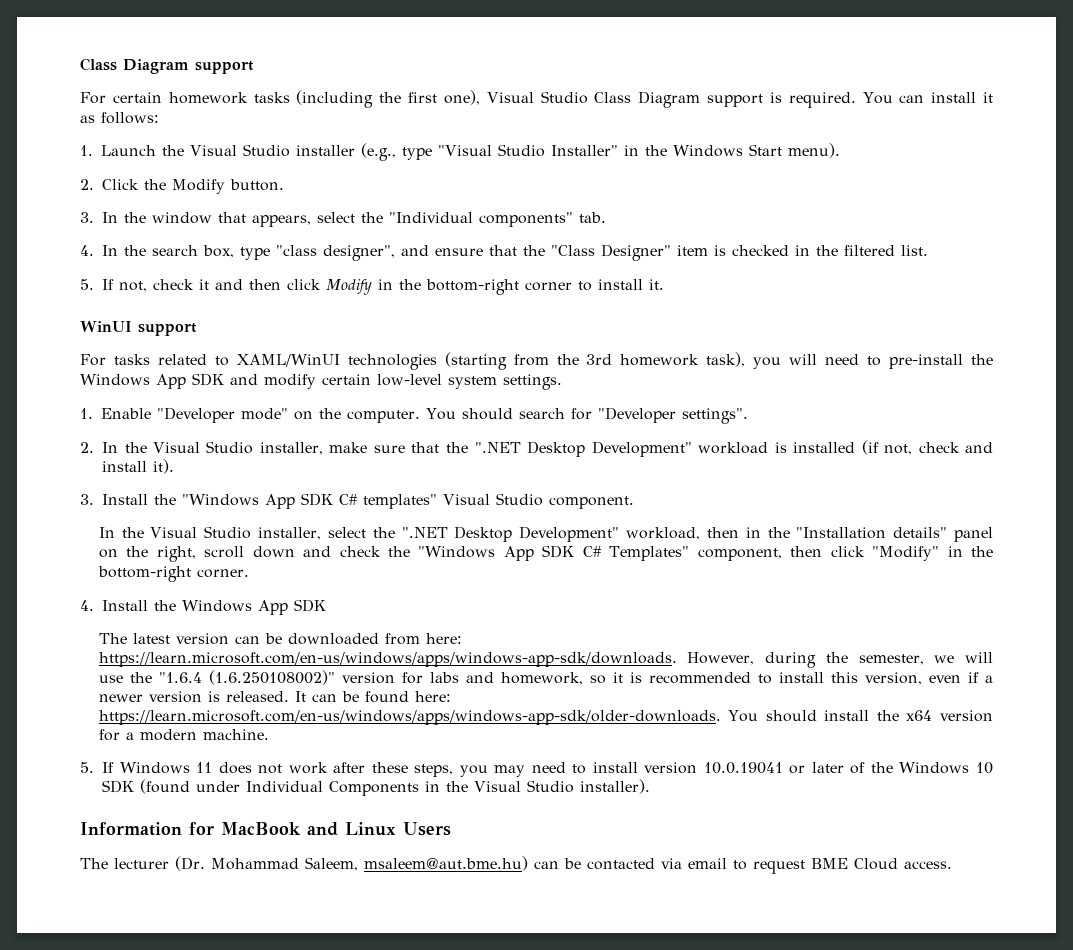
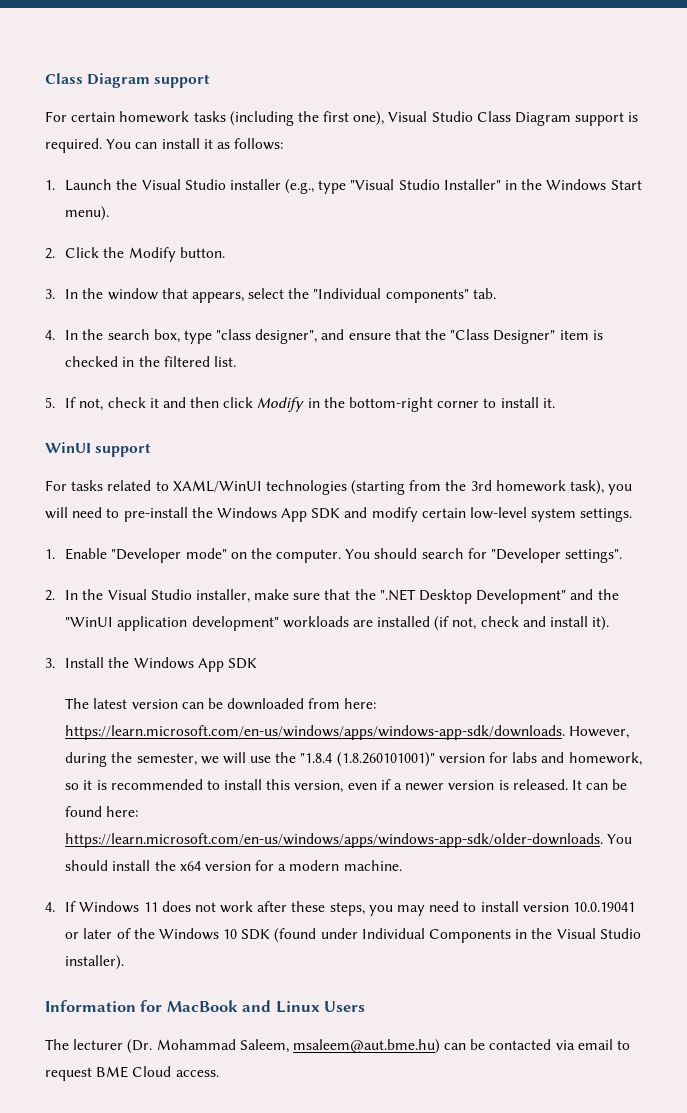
- 2. In the Visual Studio installer, make sure that the ".NET Desktop Development" workload is installed (if not, check and install it).
+ 2. In the Visual Studio installer, make sure that the ".NET Desktop Development" and the "WinUI application development" workloads are installed (if not, check and install it).
- 3. Install the "Windows App SDK C# templates" Visual Studio component.
- In the Visual Studio installer, select the ".NET Desktop Development" workload, then in the "Installation details" panel on the right, scroll down and check the "Windows App SDK C# Templates" component, then click "Modify" in the bottom-right corner.
- 4. Install the Windows App SDK
+ 3. Install the Windows App SDK
- The latest version can be downloaded from here: https://learn.microsoft.com/en-us/windows/apps/windows-app-sdk/downloads. However, during the semester, we will use the "1.6.4 (1.6.250108002)" version for labs and homework, so it is recommended to install this version, even if a newer version is released.
+ The latest version can be downloaded from here: https://learn.microsoft.com/en-us/windows/apps/windows-app-sdk/downloads. However, during the semester, we will use the "1.8.4 (1.8.260101001)" version for labs and homework, so it is recommended to install this version, even if a newer version is released.
- 5. If Windows 11 does not work after these steps, you may need to install version 10.0.19041 or later of the Windows 10 SDK (found under Individual Components in the Visual Studio installer).
+ 4. If Windows 11 does not work after these steps, you may need to install version 10.0.19041 or later of the Windows 10 SDK (found under Individual Components in the Visual Studio installer).

